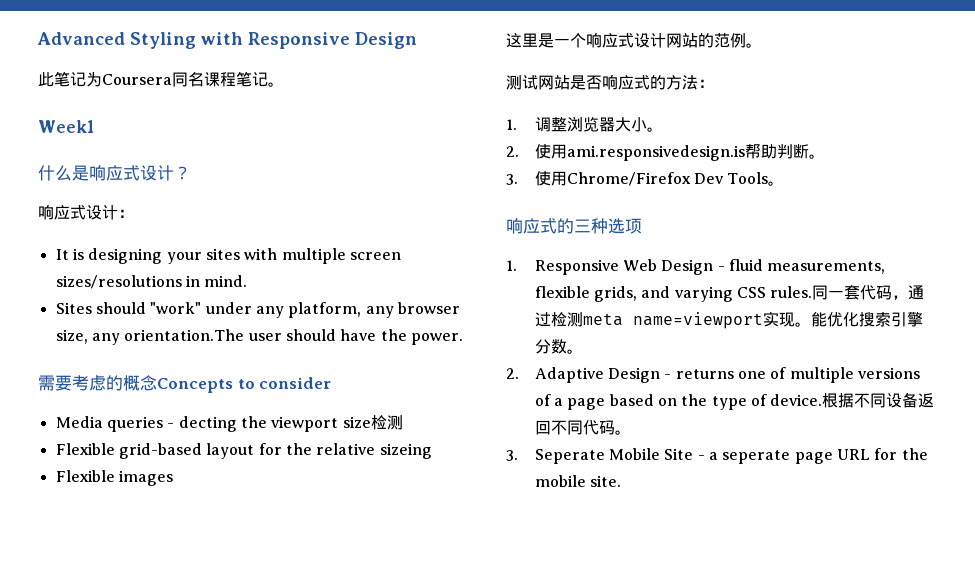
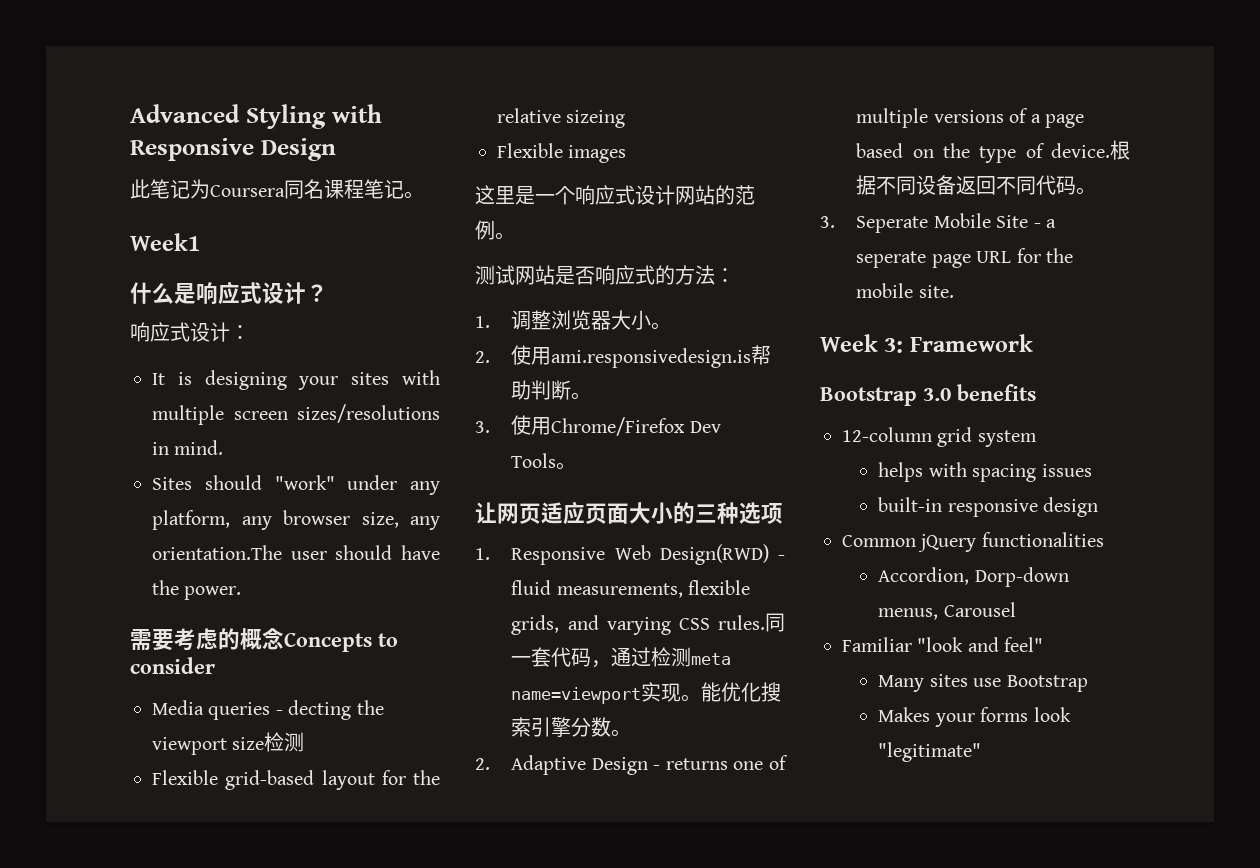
- 响应式的三种选项
+ 让网页适应页面大小的三种选项
- 1. Responsive Web Design - fluid measurements, flexible grids, and varying CSS rules.
+ 1. Responsive Web Design(RWD) - fluid measurements, flexible grids, and varying CSS rules.
+ Week 3: Framework
+ Bootstrap 3.0 benefits
+ 12-column grid system
+ helps with spacing issues
+ built-in responsive design
+ Common jQuery functionalities
+ Accordion, Dorp-down menus, Carousel
+ Familiar "look and feel"
+ Many sites use Bootstrap
+ Makes your forms look "legitimate"

